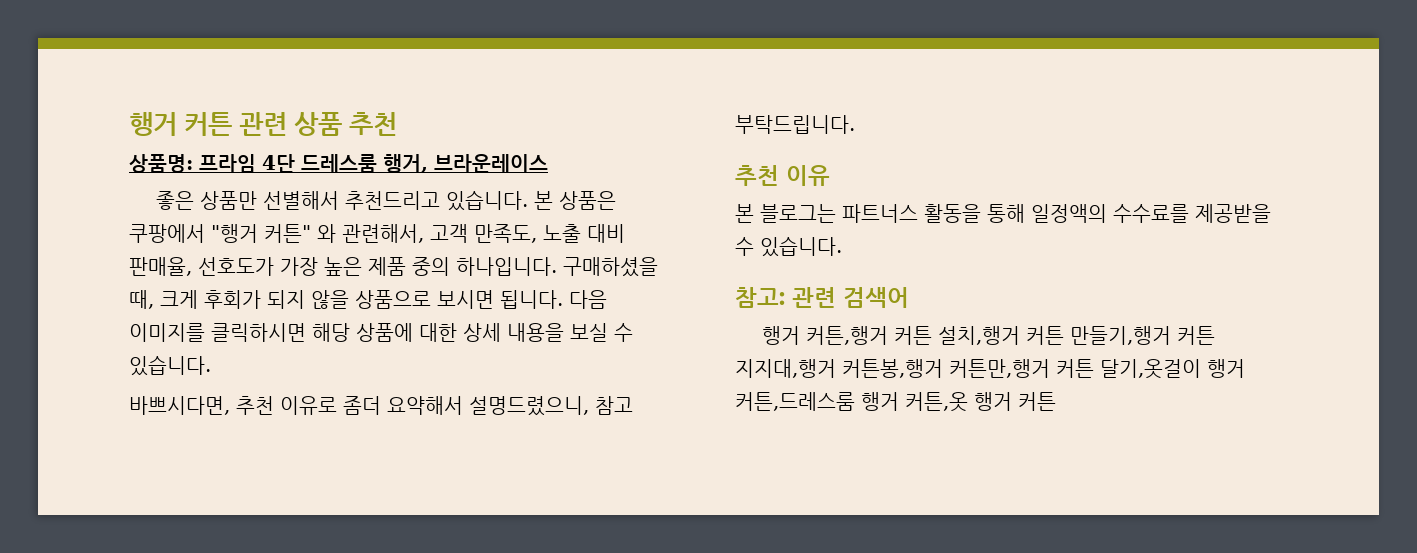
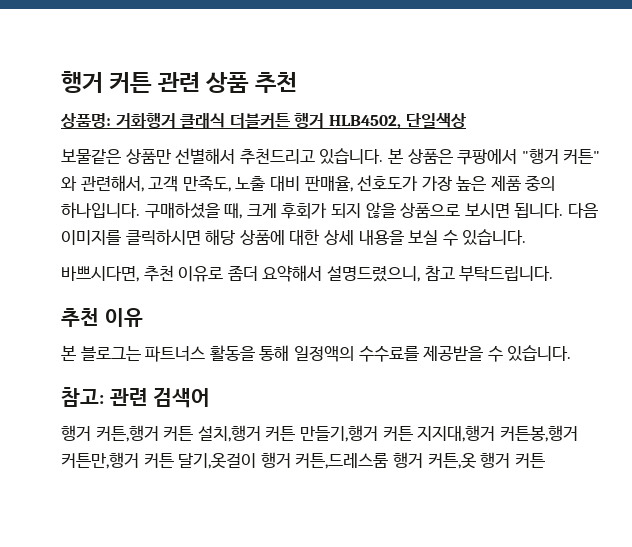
- 상품명: 프라임 4단 드레스룸 행거, 브라운레이스
- 좋은 상품만 선별해서 추천드리고 있습니다.
+ 상품명: 거화행거 클래식 더블커튼 행거 HLB4502, 단일색상
+ 보물같은 상품만 선별해서 추천드리고 있습니다.

